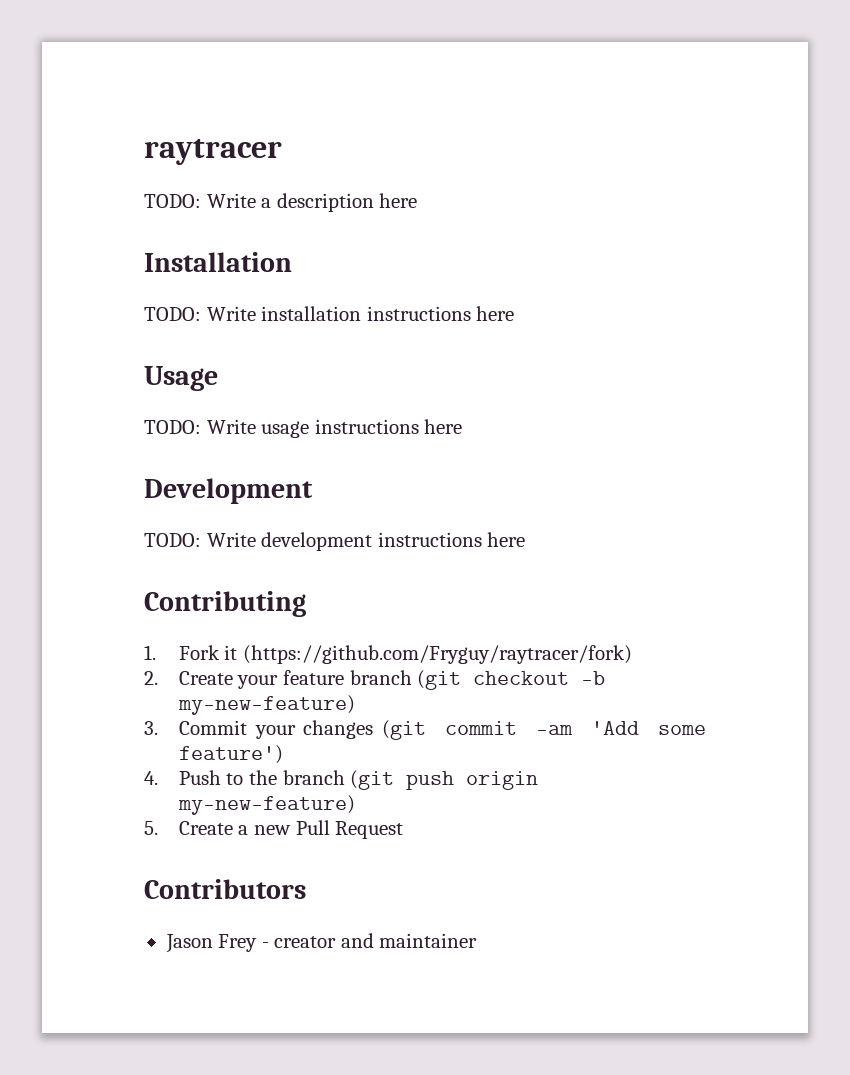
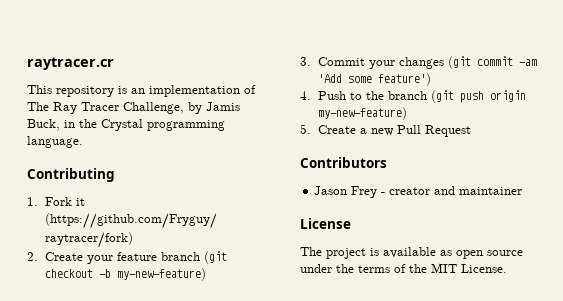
- raytracer
- TODO: Write a description here
- Installation
- TODO: Write installation instructions here
- Usage
- TODO: Write usage instructions here
- Development
- TODO: Write development instructions here
+ raytracer.cr
+ This repository is an implementation of The Ray Tracer Challenge, by Jamis Buck, in the Crystal programming language.
+ License
+ The project is available as open source under the terms of the MIT License.

